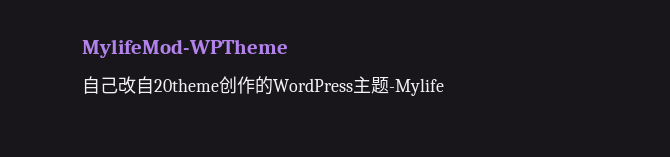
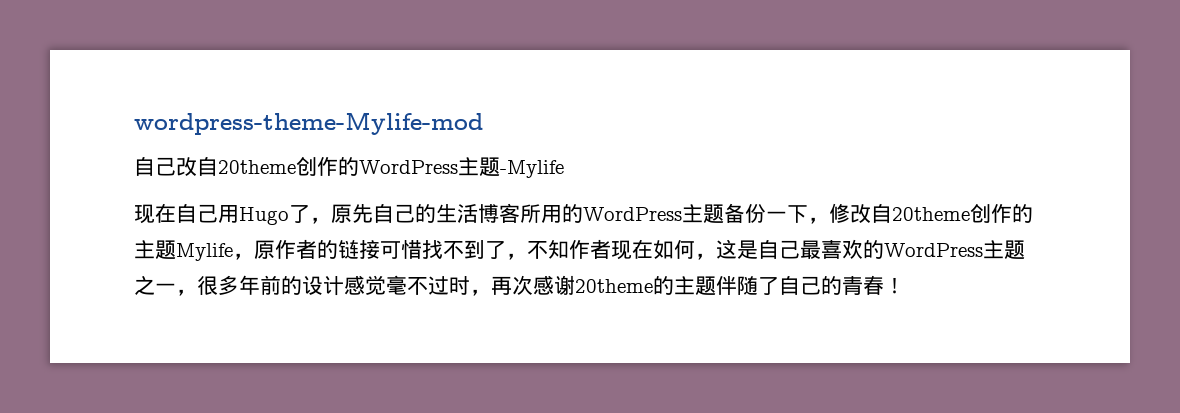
- MylifeMod-WPTheme
+ wordpress-theme-Mylife-mod
+ 现在自己用Hugo了，原先自己的生活博客所用的WordPress主题备份一下，修改自20theme创作的主题Mylife，原作者的链接可惜找不到了，不知作者现在如何，这是自己最喜欢的WordPress主题之一，很多年前的设计感觉毫不过时，再次感谢20theme的主题伴随了自己的青春！

